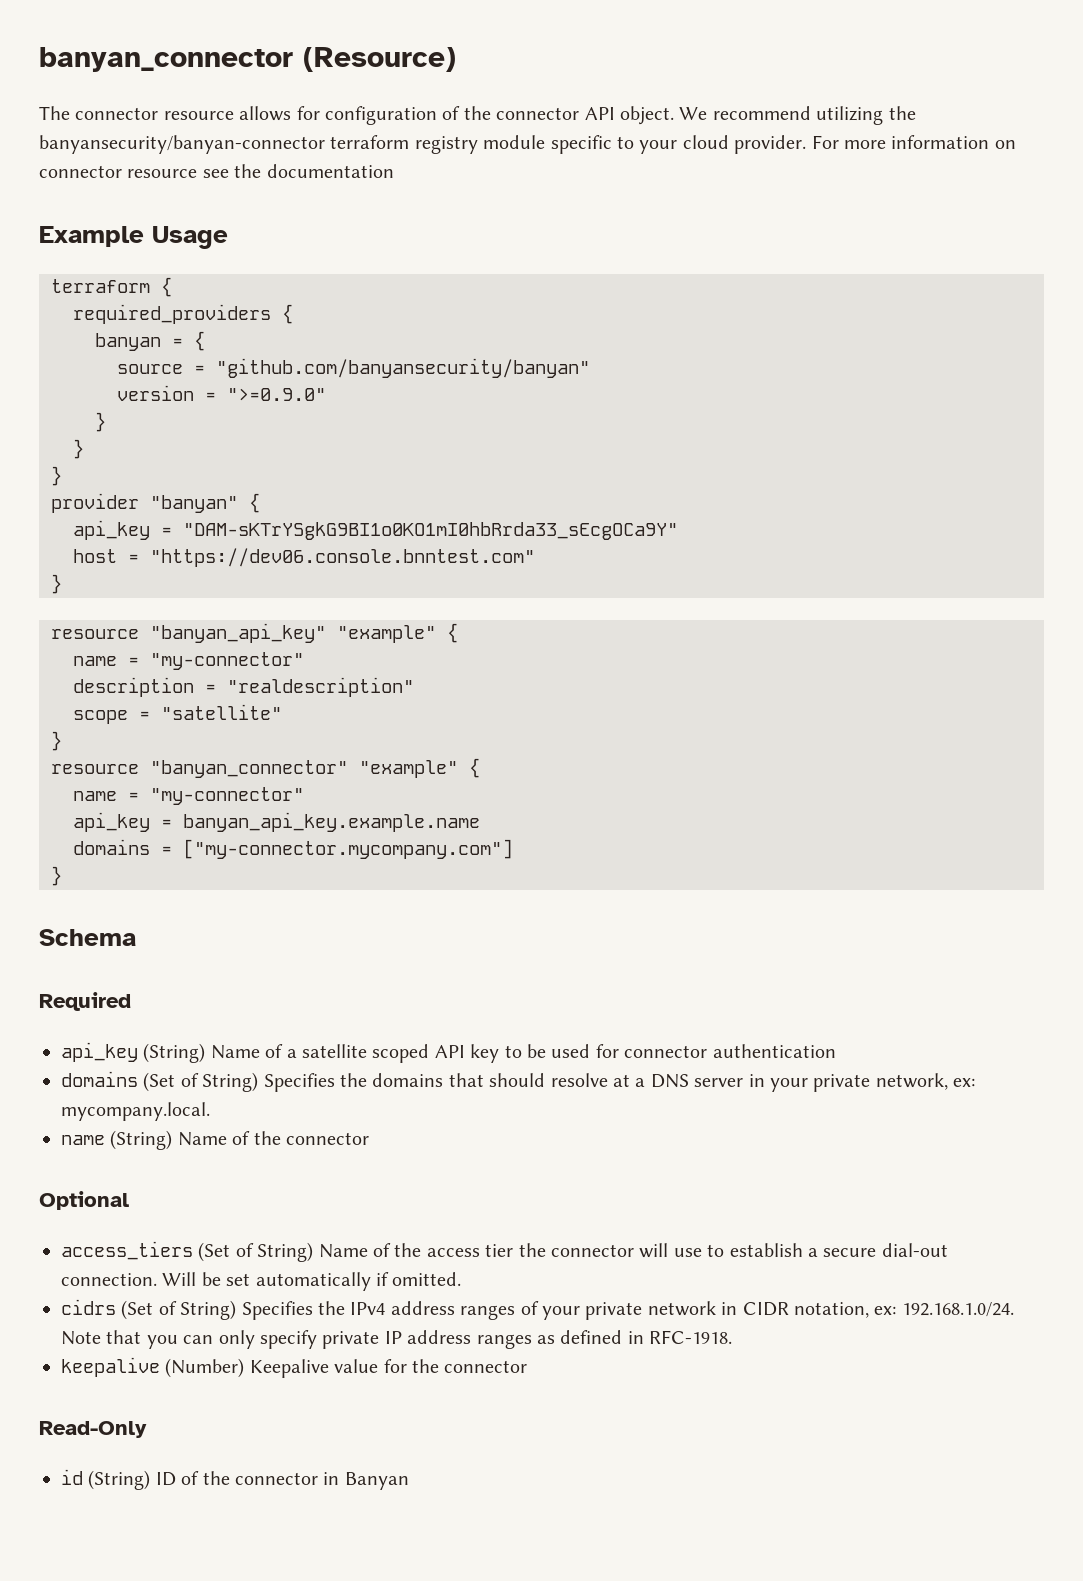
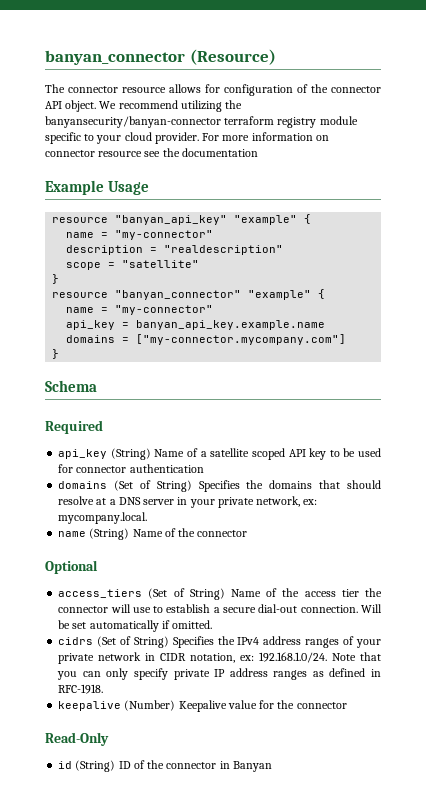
- terraform {
- required_providers {
- banyan = {
- source = "github.com/banyansecurity/banyan"
- version = ">=0.9.0"
- }
- }
- }
- provider "banyan" {
- api_key = "DAM-sKTrYSgkG9BI1o0KO1mI0hbRrda33_sEcgOCa9Y"
- host = "https://dev06.console.bnntest.com"
- }

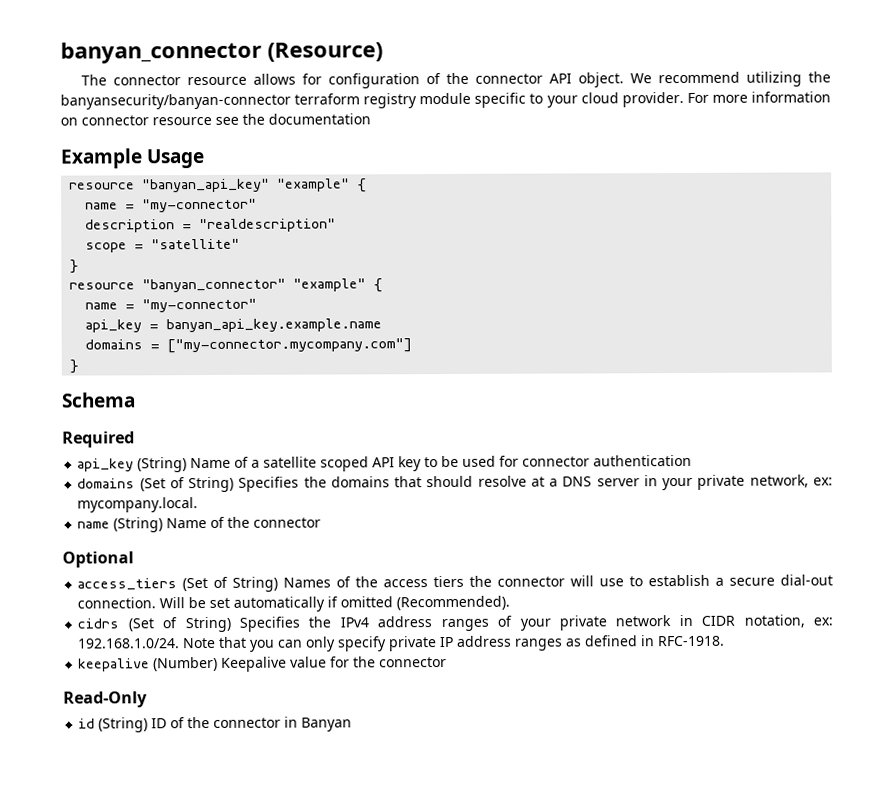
- access_tiers (Set of String) Name of the access tier the connector will use to establish a secure dial-out connection.
+ access_tiers (Set of String) Names of the access tiers the connector will use to establish a secure dial-out connection.
- Will be set automatically if omitted.
+ Will be set automatically if omitted (Recommended).

